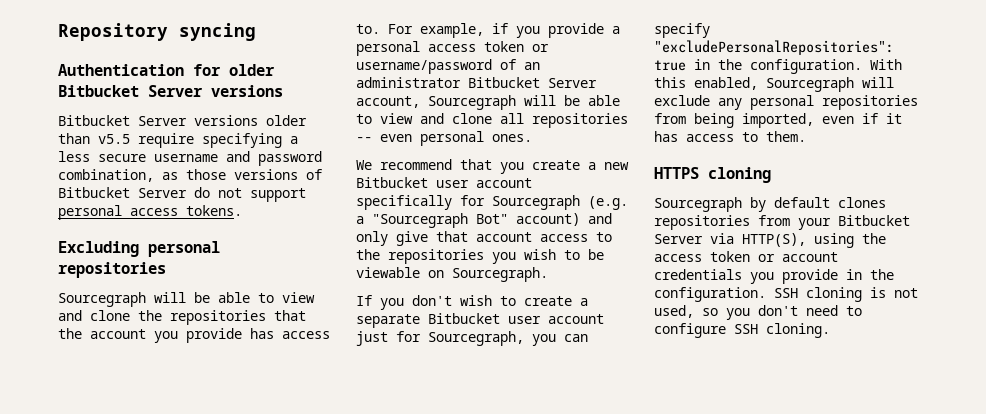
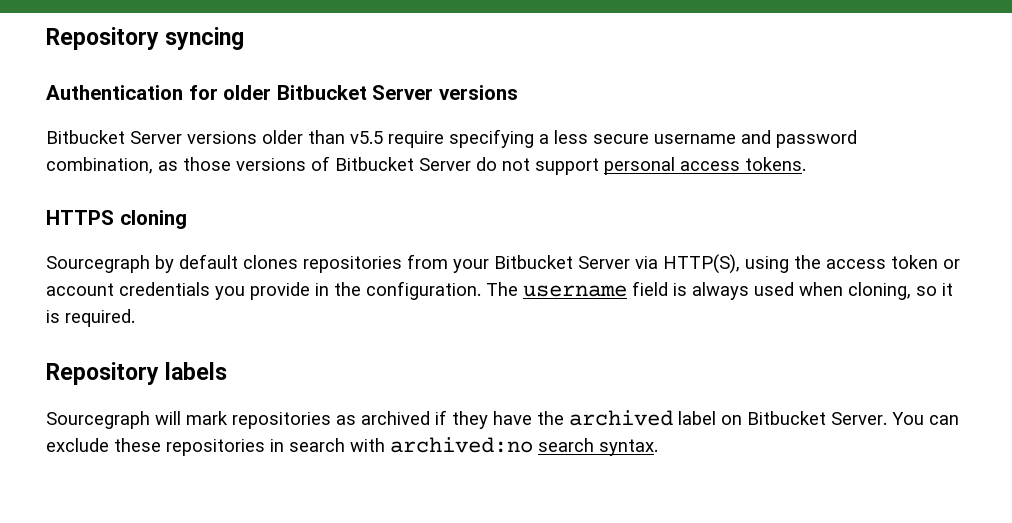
- Excluding personal repositories
- Sourcegraph will be able to view and clone the repositories that the account you provide has access to. For example, if you provide a personal access token or username/password of an administrator Bitbucket Server account, Sourcegraph will be able to view and clone all repositories -- even personal ones.
- We recommend that you create a new Bitbucket user account specifically for Sourcegraph (e.g. a "Sourcegraph Bot" account) and only give that account access to the repositories you wish to be viewable on Sourcegraph.
- If you don't wish to create a separate Bitbucket user account just for Sourcegraph, you can specify "excludePersonalRepositories": true in the configuration. With this enabled, Sourcegraph will exclude any personal repositories from being imported, even if it has access to them.
- SSH cloning is not used, so you don't need to configure SSH cloning.
+ The username field is always used when cloning, so it is required.
+ Repository labels
+ Sourcegraph will mark repositories as archived if they have the archived label on Bitbucket Server. You can exclude these repositories in search with archived:no search syntax.

